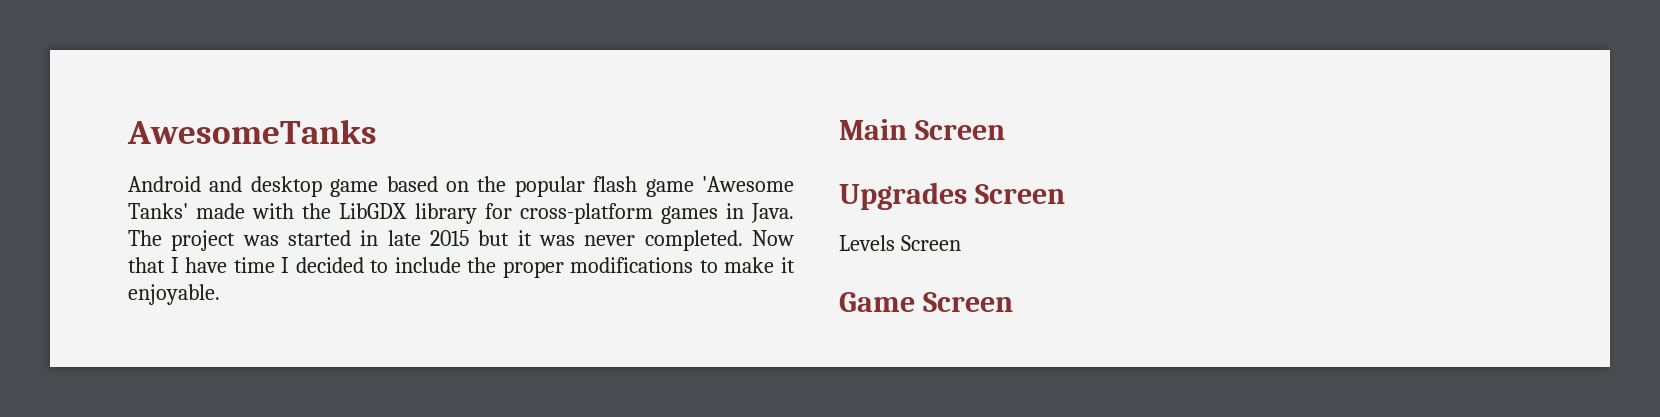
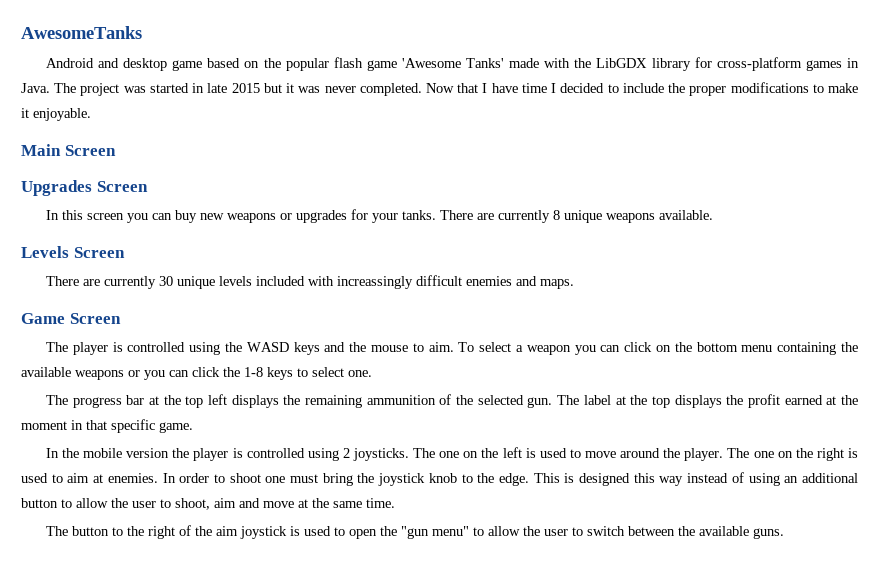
+ In this screen you can buy new weapons or upgrades for your tanks. There are currently 8 unique weapons available.
  Levels Screen
+ There are currently 30 unique levels included with increassingly difficult enemies and maps.
  Game Screen
+ The player is controlled using the WASD keys and the mouse to aim. To select a weapon you can click on the bottom menu containing the available weapons or you can click the 1-8 keys to select one.
+ The progress bar at the top left displays the remaining ammunition of the selected gun. The label at the top displays the profit earned at the moment in that specific game.
+ In the mobile version the player is controlled using 2 joysticks. The one on the left is used to move around the player. The one on the right is used to aim at enemies. In order to shoot one must bring the joystick knob to the edge. This is designed this way instead of using an additional button to allow the user to shoot, aim and move at the same time.
+ The button to the right of the aim joystick is used to open the "gun menu" to allow the user to switch between the available guns.

